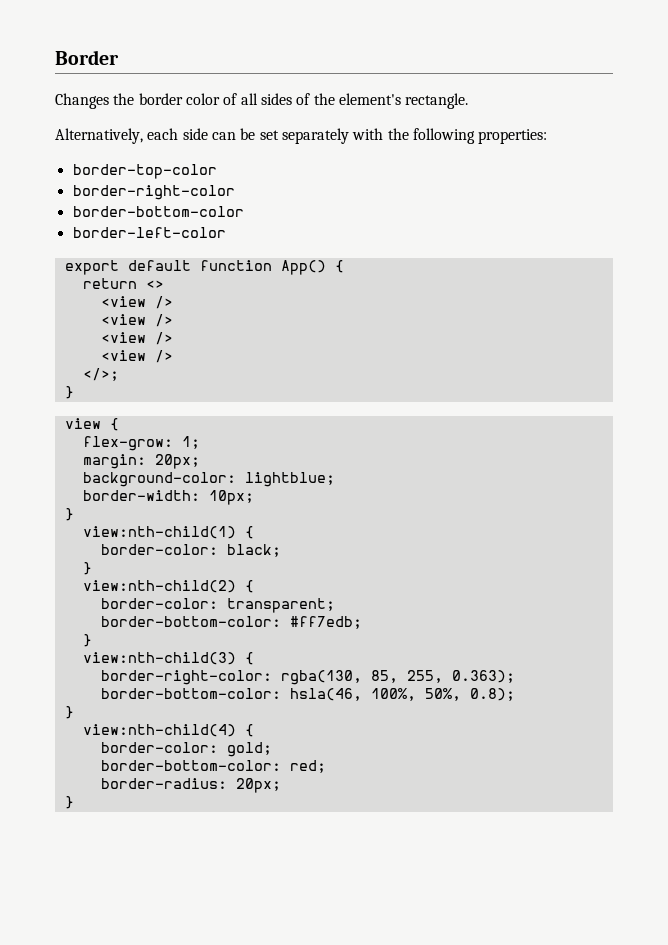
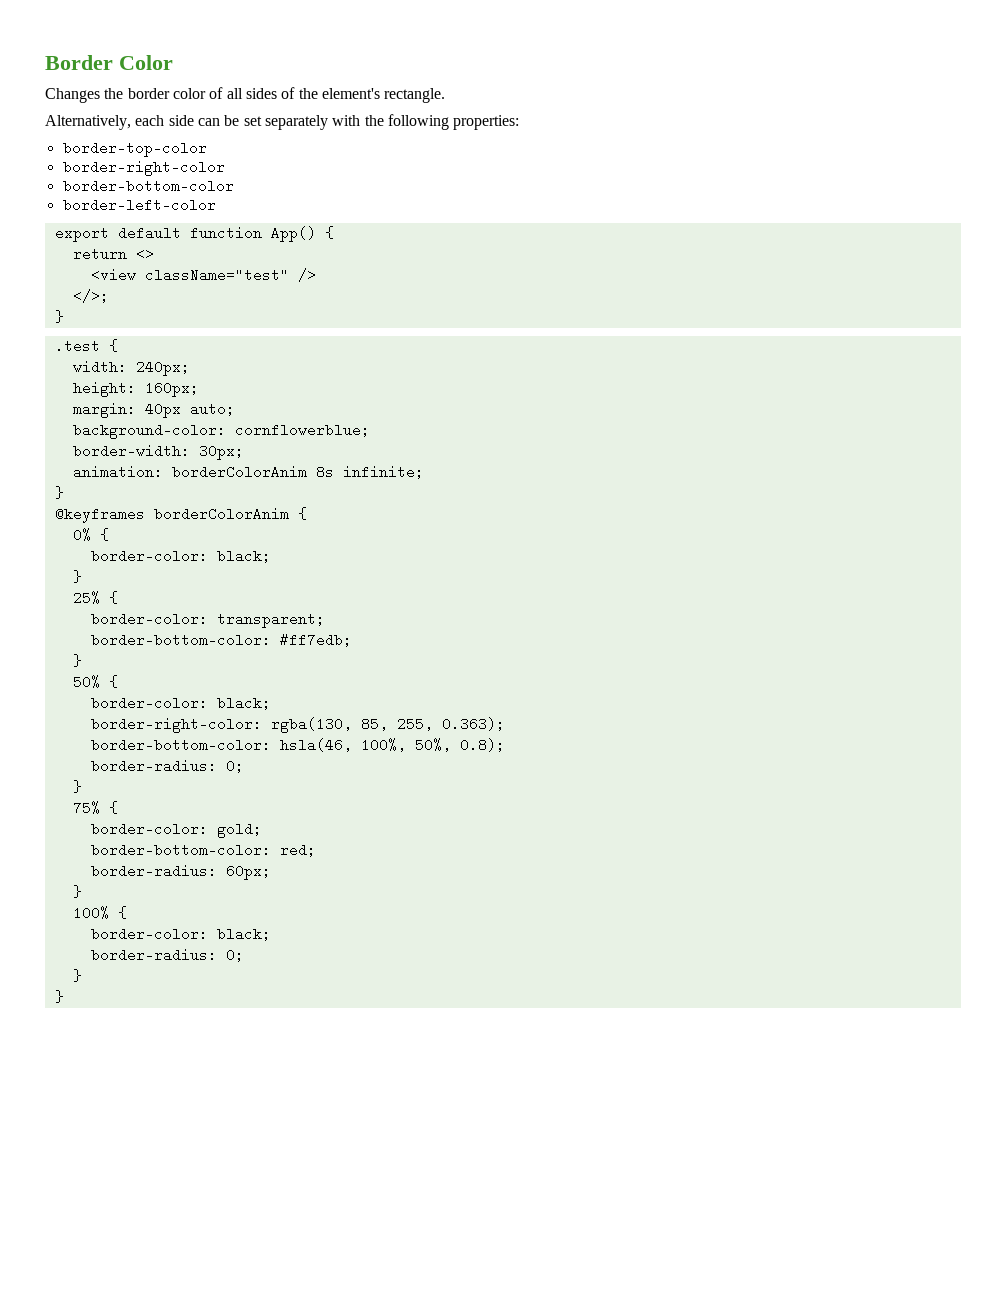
- Border
+ Border Color
  return <>
- <view />
- <view />
- <view />
- <view />
+ <view className="test" />
- view {
- flex-grow: 1;
+ .test {
+ width: 240px;
+ height: 160px;
- margin: 20px;
+ margin: 40px auto;
- background-color: lightblue;
+ background-color: cornflowerblue;
- border-width: 10px;
+ border-width: 30px;
+ animation: borderColorAnim 8s infinite;
  }
- view:nth-child(1) {
+ @keyframes borderColorAnim {
+ 0% {
- view:nth-child(2) {
+ 25% {
- view:nth-child(3) {
+ 50% {
+ border-color: black;
  border-bottom-color: hsla(46, 100%, 50%, 0.8);
+ border-radius: 0;
  }
- view:nth-child(4) {
+ 75% {
- border-radius: 20px;
+ border-radius: 60px;
+ }
+ 100% {
+ border-color: black;
+ border-radius: 0;
+ }

